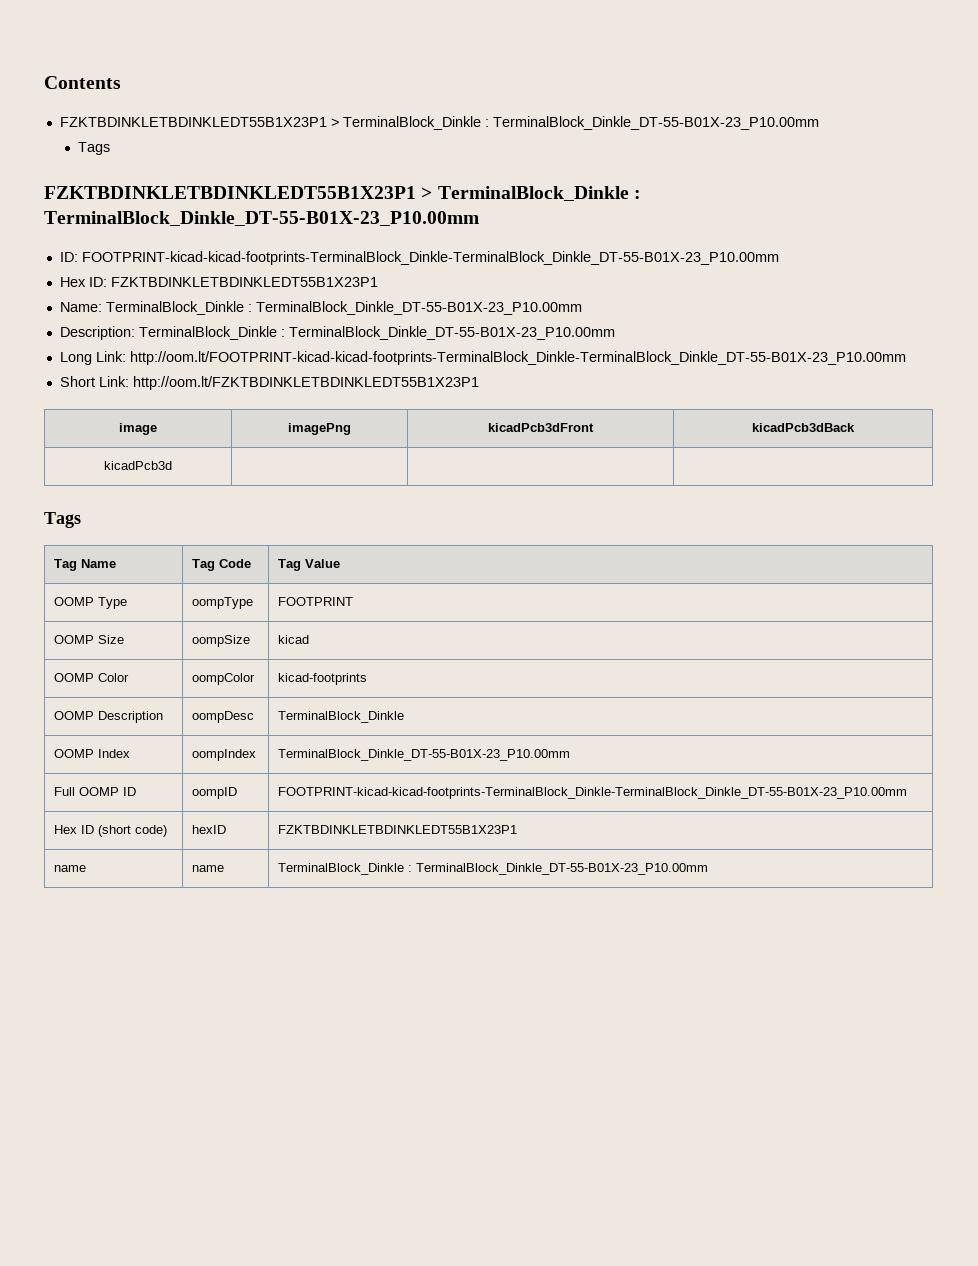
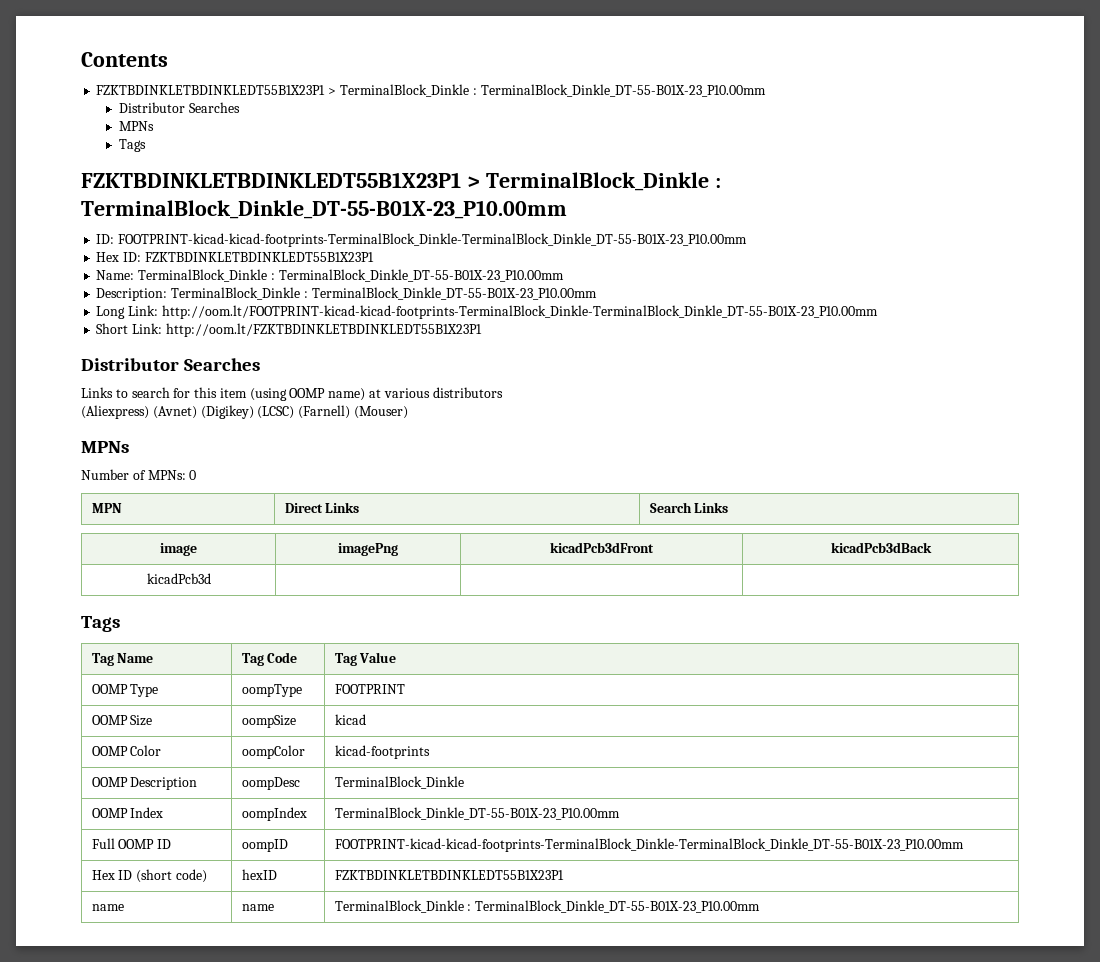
  Contents
  FZKTBDINKLETBDINKLEDT55B1X23P1 > TerminalBlock_Dinkle : TerminalBlock_Dinkle_DT-55-B01X-23_P10.00mm
+ Distributor Searches
+ MPNs
  Short Link: http://oom.lt/FZKTBDINKLETBDINKLEDT55B1X23P1
+ Distributor Searches
+ Links to search for this item (using OOMP name) at various distributors
+ (Aliexpress) (Avnet) (Digikey) (LCSC) (Farnell) (Mouser)
+ MPNs
+ Number of MPNs: 0
+ MPN | Direct Links | Search Links

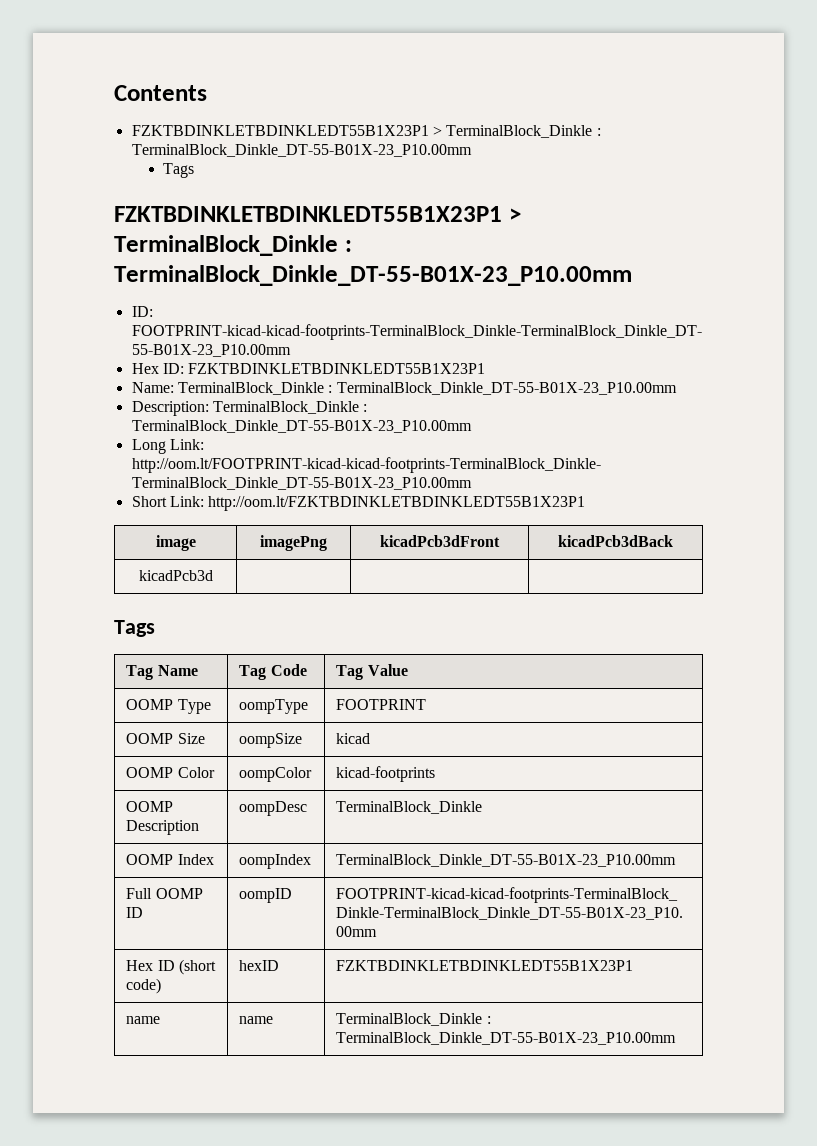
  Contents
  FZKTBDINKLETBDINKLEDT55B1X23P1 > TerminalBlock_Dinkle : TerminalBlock_Dinkle_DT-55-B01X-23_P10.00mm
- Distributor Searches
- MPNs
  Short Link: http://oom.lt/FZKTBDINKLETBDINKLEDT55B1X23P1
- Distributor Searches
- Links to search for this item (using OOMP name) at various distributors
- (Aliexpress) (Avnet) (Digikey) (LCSC) (Farnell) (Mouser)
- MPNs
- Number of MPNs: 0
- MPN | Direct Links | Search Links

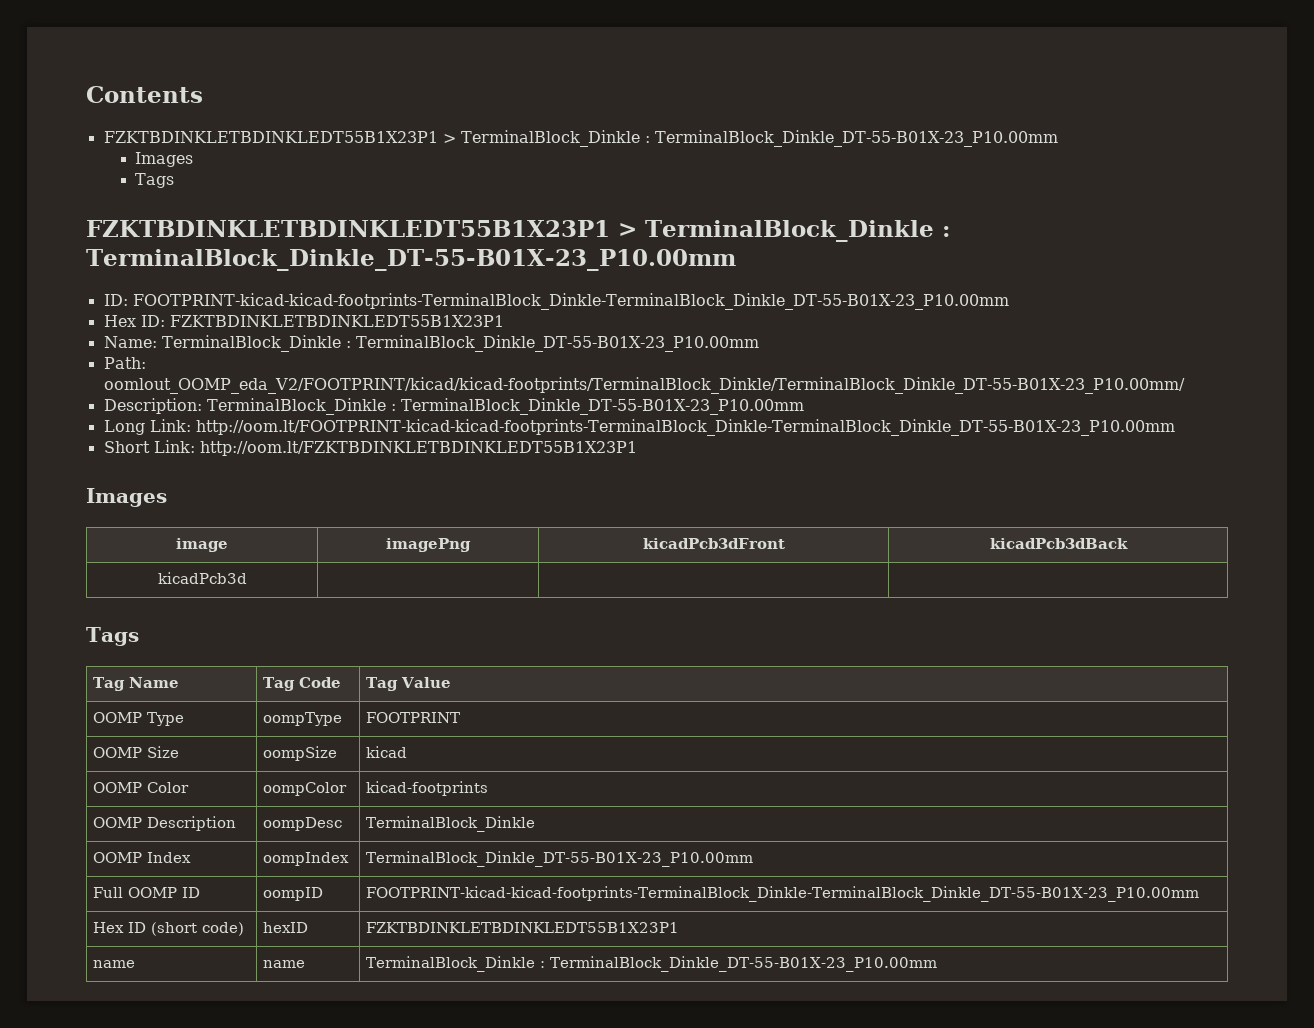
  Contents
  FZKTBDINKLETBDINKLEDT55B1X23P1 > TerminalBlock_Dinkle : TerminalBlock_Dinkle_DT-55-B01X-23_P10.00mm
+ Images
+ Path: oomlout_OOMP_eda_V2/FOOTPRINT/kicad/kicad-footprints/TerminalBlock_Dinkle/TerminalBlock_Dinkle_DT-55-B01X-23_P10.00mm/
  Short Link: http://oom.lt/FZKTBDINKLETBDINKLEDT55B1X23P1
+ Images

